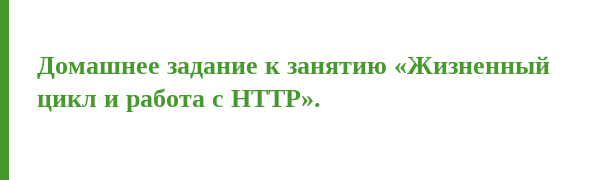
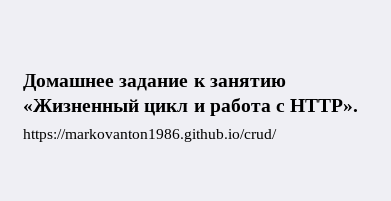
+ https://markovanton1986.github.io/crud/

